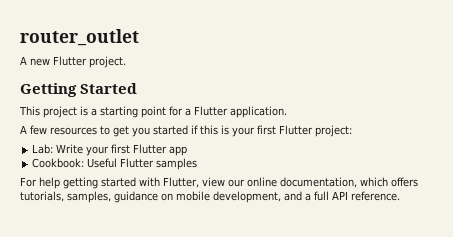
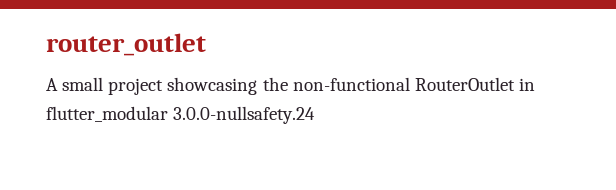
- A new Flutter project.
- Getting Started
- This project is a starting point for a Flutter application.
- A few resources to get you started if this is your first Flutter project:
- Lab: Write your first Flutter app
- Cookbook: Useful Flutter samples
- For help getting started with Flutter, view our online documentation, which offers tutorials, samples, guidance on mobile development, and a full API reference.
+ A small project showcasing the non-functional RouterOutlet in flutter_modular 3.0.0-nullsafety.24

